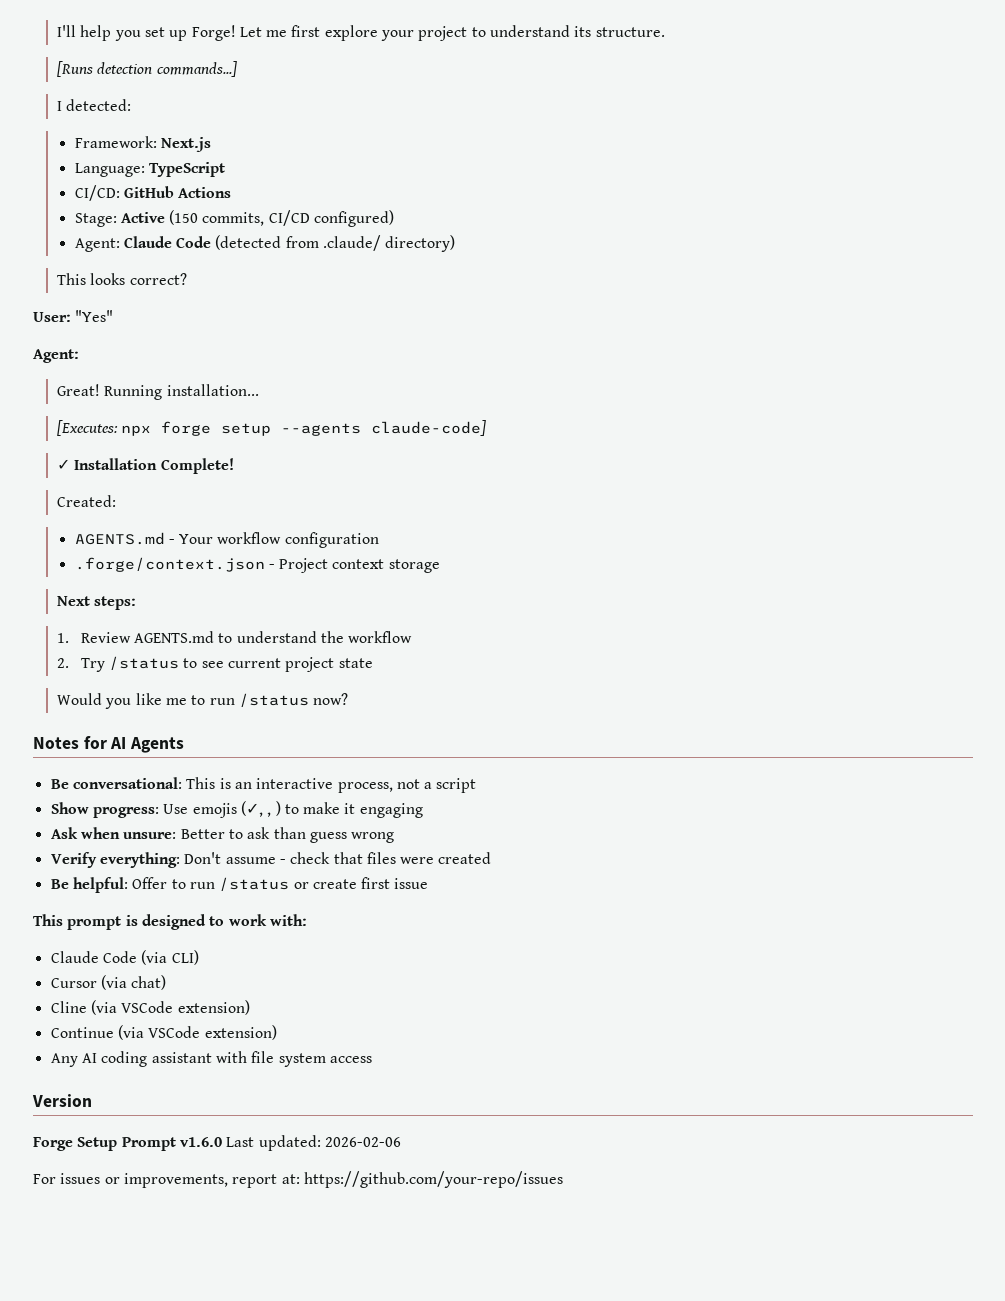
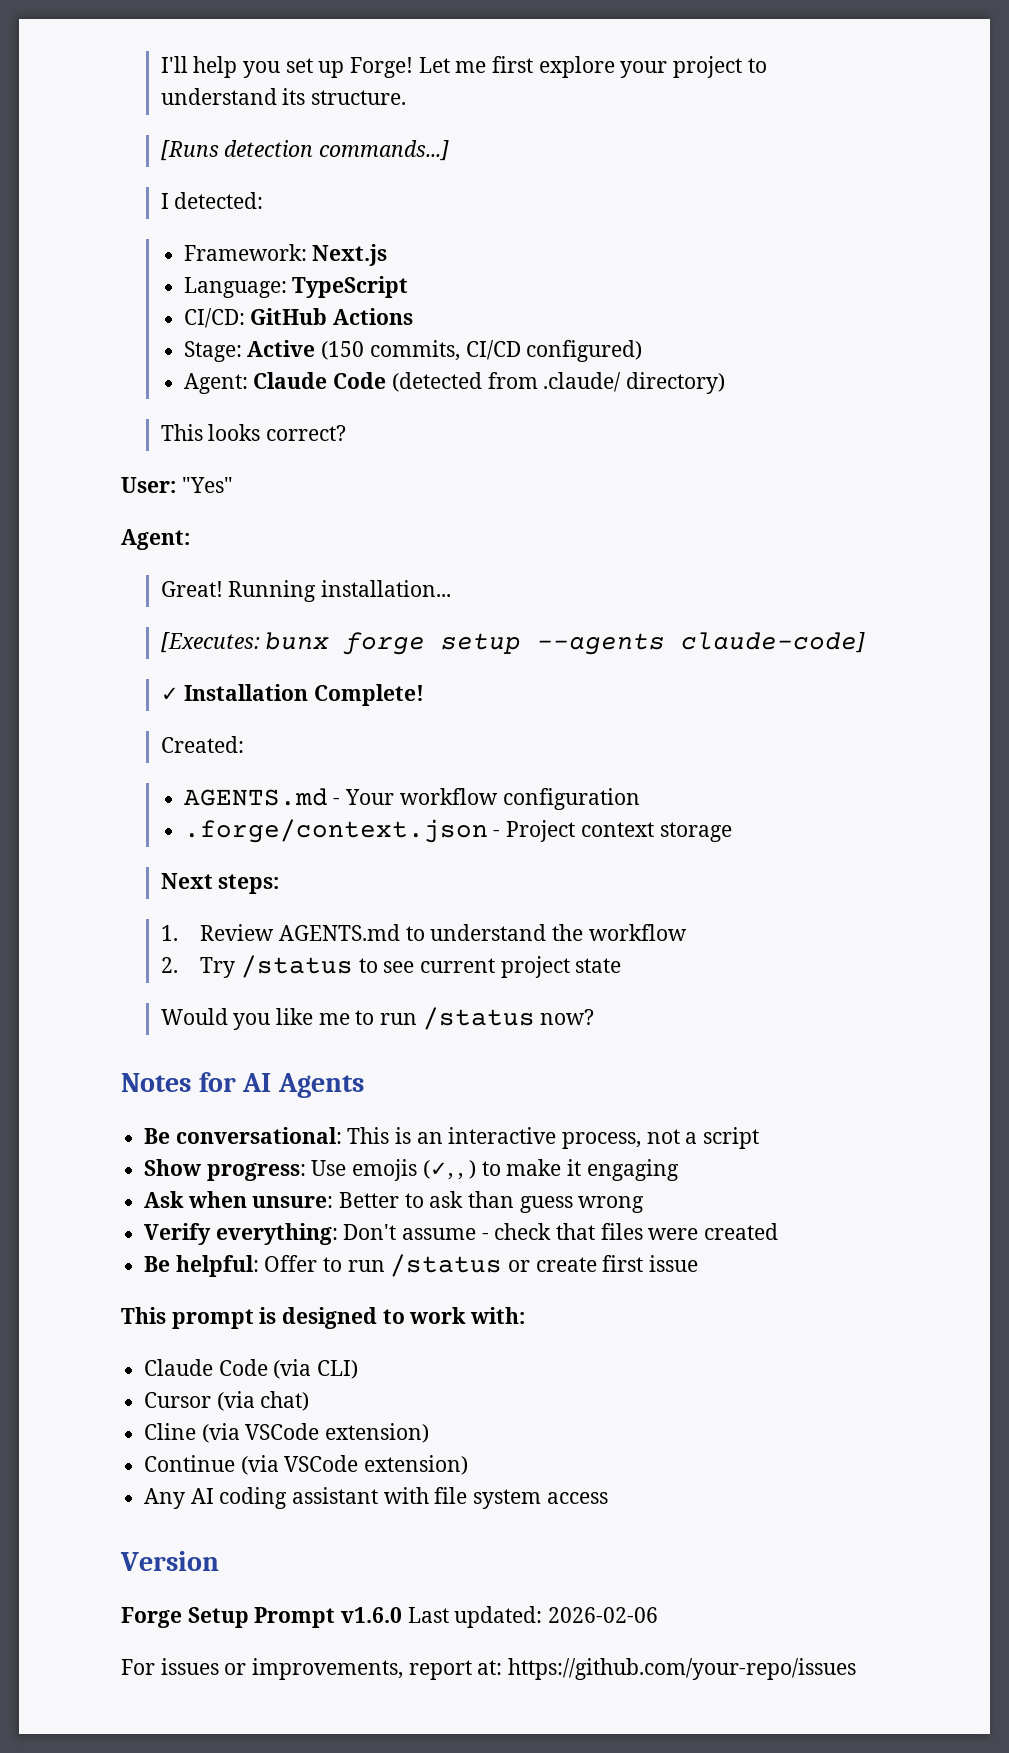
- [Executes: npx forge setup --agents claude-code]
+ [Executes: bunx forge setup --agents claude-code]

